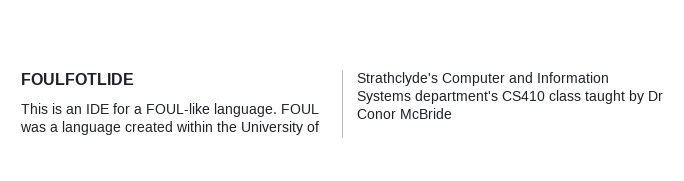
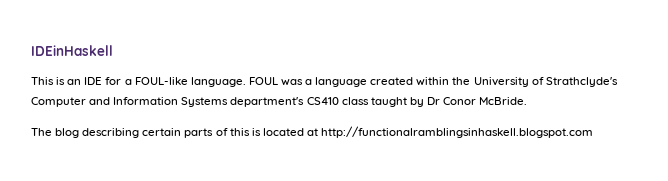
- FOULFOTLIDE
+ IDEinHaskell
- FOUL was a language created within the University of Strathclyde's Computer and Information Systems department's CS410 class taught by Dr Conor McBride
+ FOUL was a language created within the University of Strathclyde's Computer and Information Systems department's CS410 class taught by Dr Conor McBride.
+ The blog describing certain parts of this is located at http://functionalramblingsinhaskell.blogspot.com

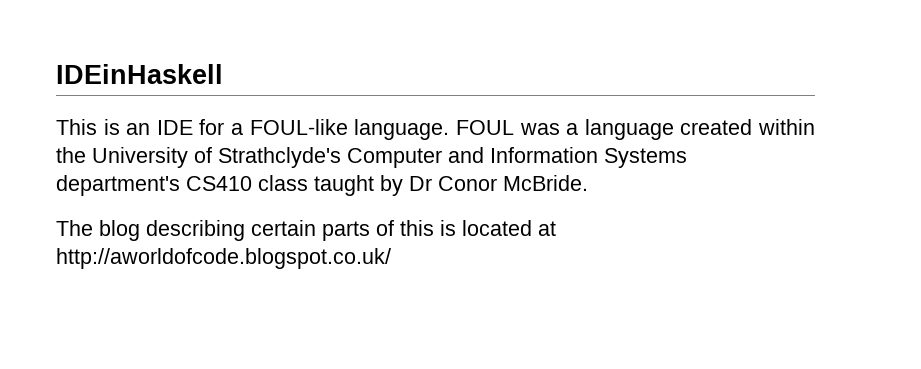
- The blog describing certain parts of this is located at http://functionalramblingsinhaskell.blogspot.com
+ The blog describing certain parts of this is located at http://aworldofcode.blogspot.co.uk/

